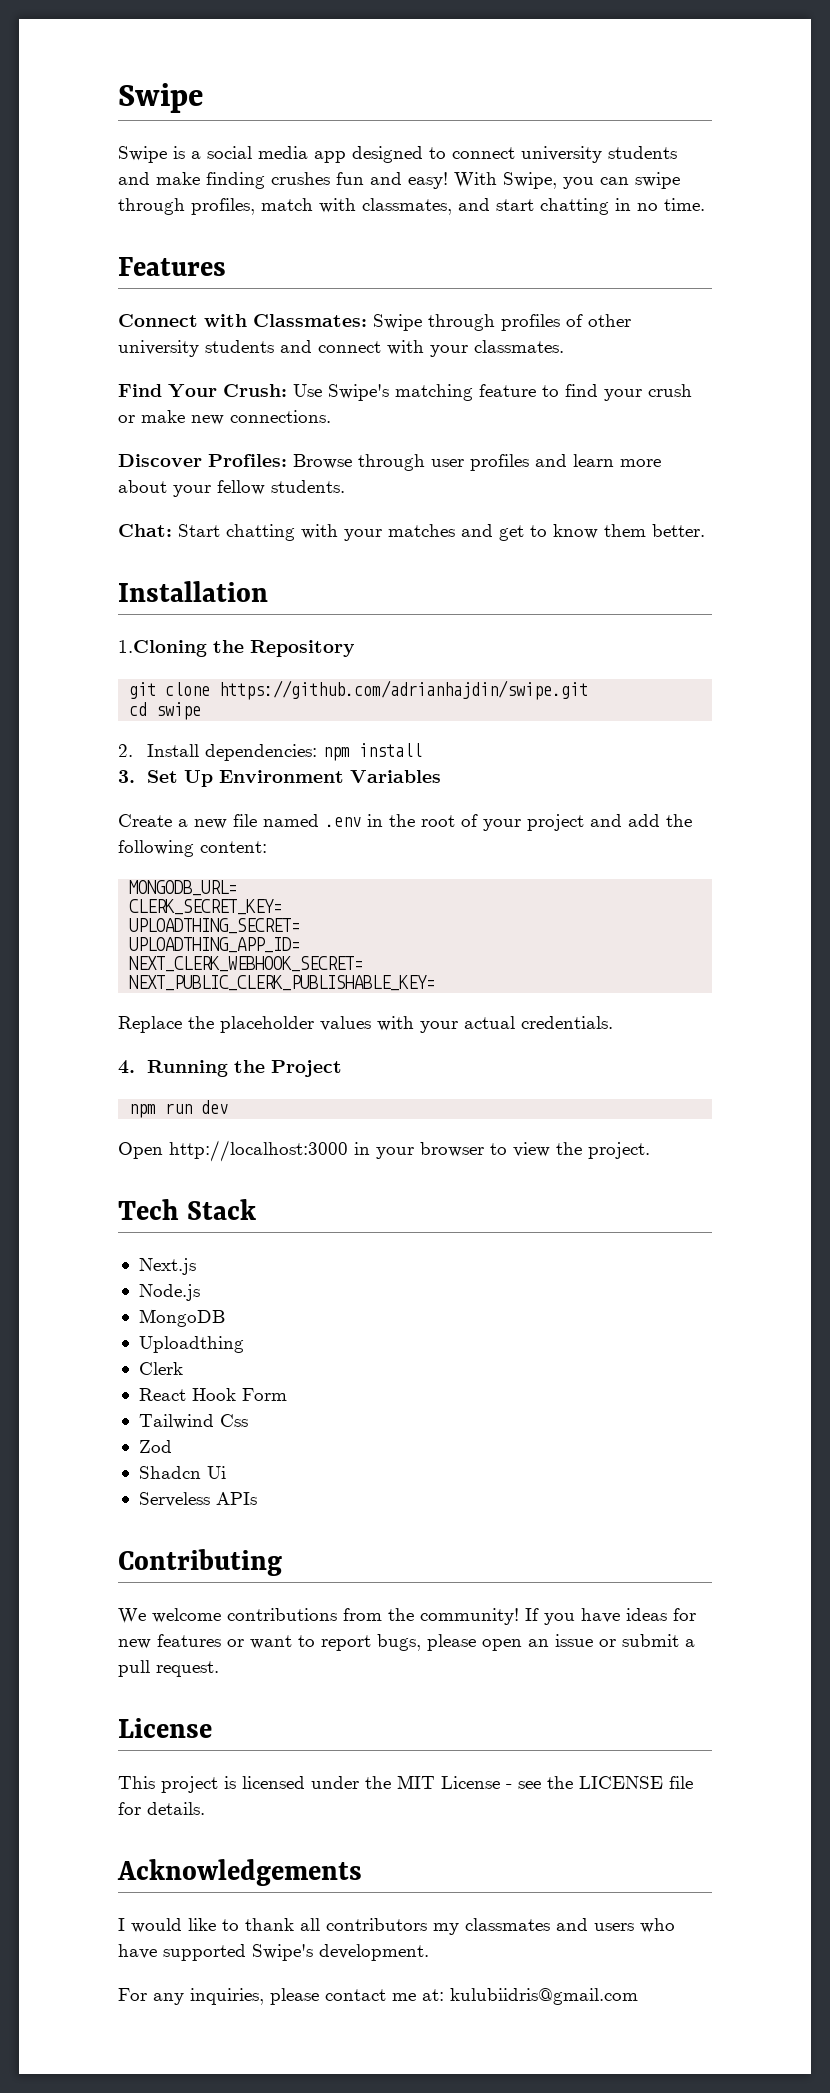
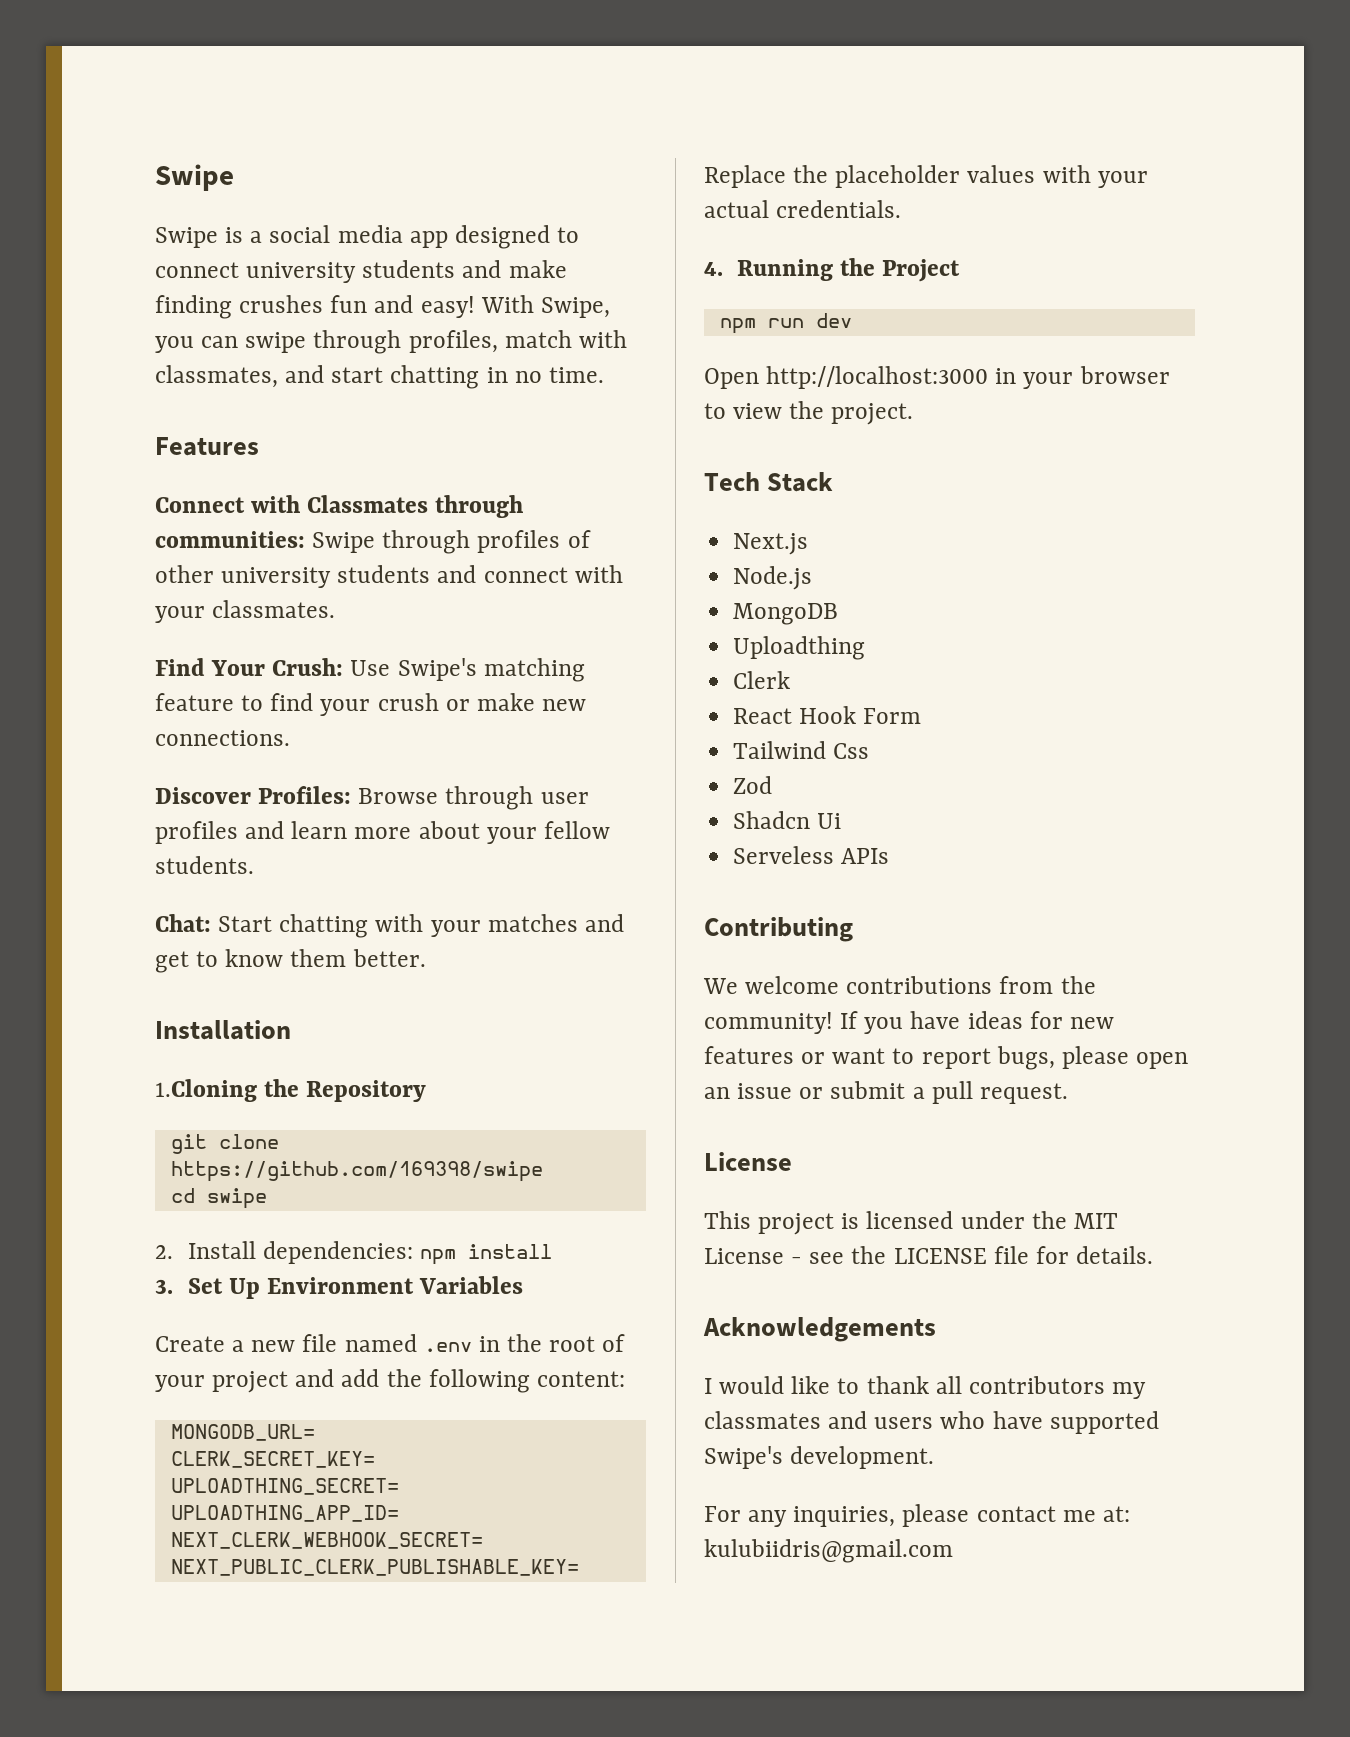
- Connect with Classmates: Swipe through profiles of other university students and connect with your classmates.
+ Connect with Classmates through communities: Swipe through profiles of other university students and connect with your classmates.
- git clone https://github.com/adrianhajdin/swipe.git
+ git clone https://github.com/169398/swipe

